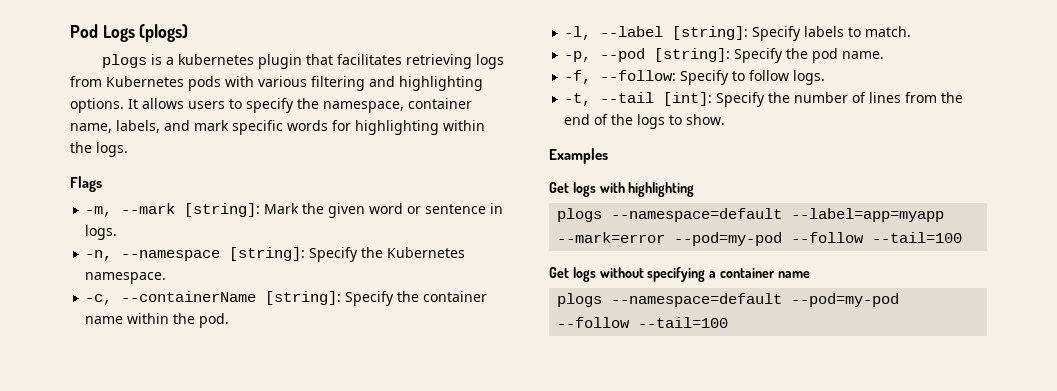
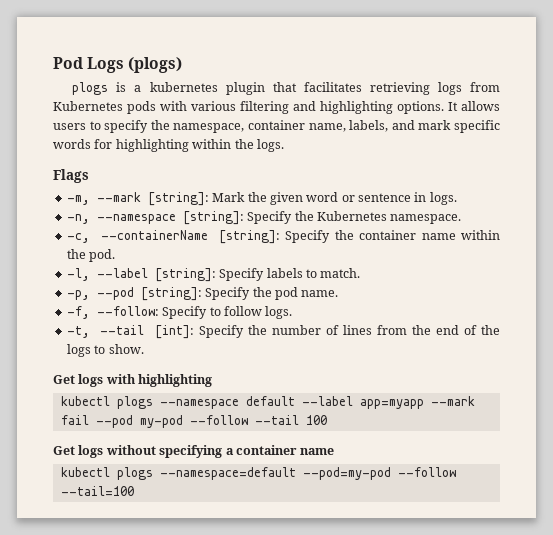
- Examples
- plogs --namespace=default --label=app=myapp --mark=error --pod=my-pod --follow --tail=100
+ kubectl plogs --namespace default --label app=myapp --mark fail --pod my-pod --follow --tail 100
- plogs --namespace=default --pod=my-pod --follow --tail=100
+ kubectl plogs --namespace=default --pod=my-pod --follow --tail=100

